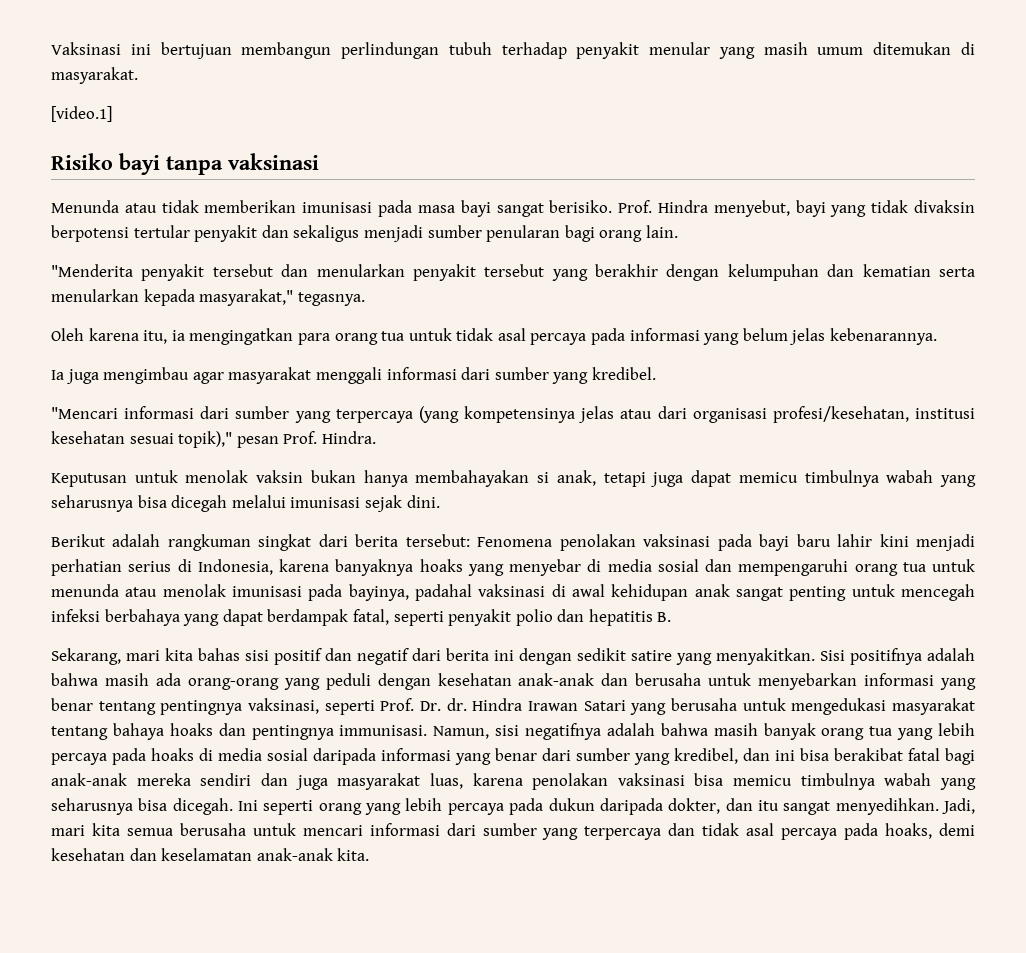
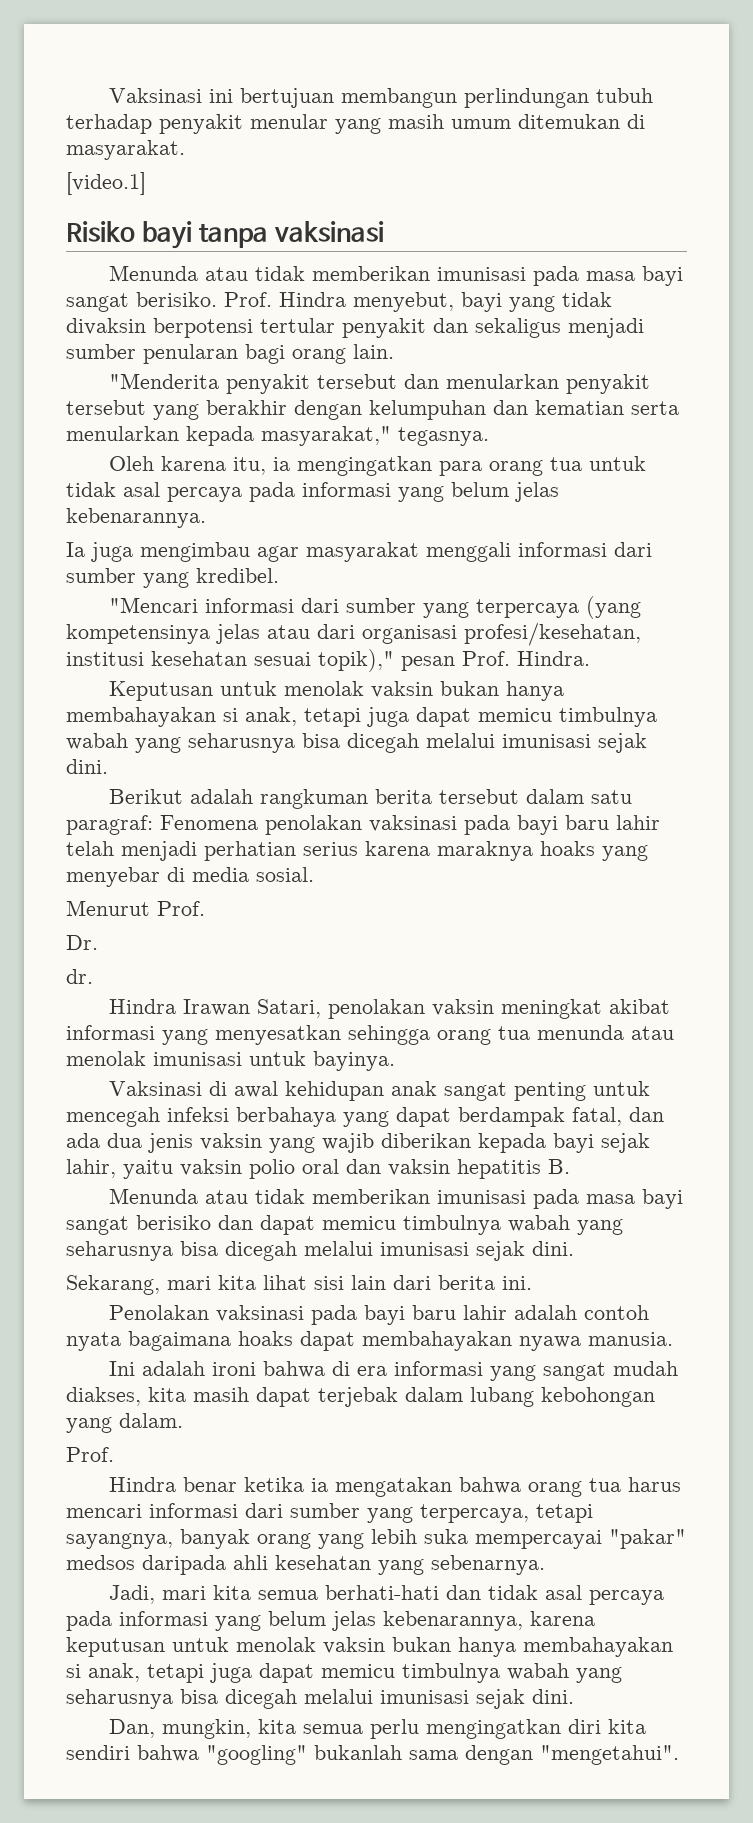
- Berikut adalah rangkuman singkat dari berita tersebut: Fenomena penolakan vaksinasi pada bayi baru lahir kini menjadi perhatian serius di Indonesia, karena banyaknya hoaks yang menyebar di media sosial dan mempengaruhi orang tua untuk menunda atau menolak imunisasi pada bayinya, padahal vaksinasi di awal kehidupan anak sangat penting untuk mencegah infeksi berbahaya yang dapat berdampak fatal, seperti penyakit polio dan hepatitis B.
- Sekarang, mari kita bahas sisi positif dan negatif dari berita ini dengan sedikit satire yang menyakitkan. Sisi positifnya adalah bahwa masih ada orang-orang yang peduli dengan kesehatan anak-anak dan berusaha untuk menyebarkan informasi yang benar tentang pentingnya vaksinasi, seperti Prof. Dr. dr. Hindra Irawan Satari yang berusaha untuk mengedukasi masyarakat tentang bahaya hoaks dan pentingnya immunisasi. Namun, sisi negatifnya adalah bahwa masih banyak orang tua yang lebih percaya pada hoaks di media sosial daripada informasi yang benar dari sumber yang kredibel, dan ini bisa berakibat fatal bagi anak-anak mereka sendiri dan juga masyarakat luas, karena penolakan vaksinasi bisa memicu timbulnya wabah yang seharusnya bisa dicegah. Ini seperti orang yang lebih percaya pada dukun daripada dokter, dan itu sangat menyedihkan. Jadi, mari kita semua berusaha untuk mencari informasi dari sumber yang terpercaya dan tidak asal percaya pada hoaks, demi kesehatan dan keselamatan anak-anak kita.
+ Berikut adalah rangkuman berita tersebut dalam satu paragraf: Fenomena penolakan vaksinasi pada bayi baru lahir telah menjadi perhatian serius karena maraknya hoaks yang menyebar di media sosial.
+ Menurut Prof.
+ Dr.
+ dr.
+ Hindra Irawan Satari, penolakan vaksin meningkat akibat informasi yang menyesatkan sehingga orang tua menunda atau menolak imunisasi untuk bayinya.
+ Vaksinasi di awal kehidupan anak sangat penting untuk mencegah infeksi berbahaya yang dapat berdampak fatal, dan ada dua jenis vaksin yang wajib diberikan kepada bayi sejak lahir, yaitu vaksin polio oral dan vaksin hepatitis B.
+ Menunda atau tidak memberikan imunisasi pada masa bayi sangat berisiko dan dapat memicu timbulnya wabah yang seharusnya bisa dicegah melalui imunisasi sejak dini.
+ Sekarang, mari kita lihat sisi lain dari berita ini.
+ Penolakan vaksinasi pada bayi baru lahir adalah contoh nyata bagaimana hoaks dapat membahayakan nyawa manusia.
+ Ini adalah ironi bahwa di era informasi yang sangat mudah diakses, kita masih dapat terjebak dalam lubang kebohongan yang dalam.
+ Prof.
+ Hindra benar ketika ia mengatakan bahwa orang tua harus mencari informasi dari sumber yang terpercaya, tetapi sayangnya, banyak orang yang lebih suka mempercayai "pakar" medsos daripada ahli kesehatan yang sebenarnya.
+ Jadi, mari kita semua berhati-hati dan tidak asal percaya pada informasi yang belum jelas kebenarannya, karena keputusan untuk menolak vaksin bukan hanya membahayakan si anak, tetapi juga dapat memicu timbulnya wabah yang seharusnya bisa dicegah melalui imunisasi sejak dini.
+ Dan, mungkin, kita semua perlu mengingatkan diri kita sendiri bahwa "googling" bukanlah sama dengan "mengetahui".

